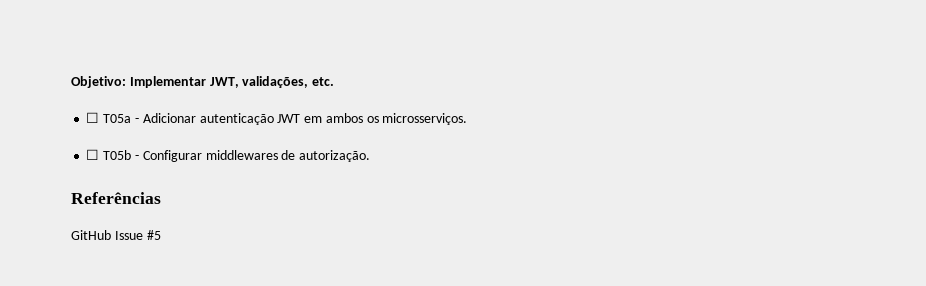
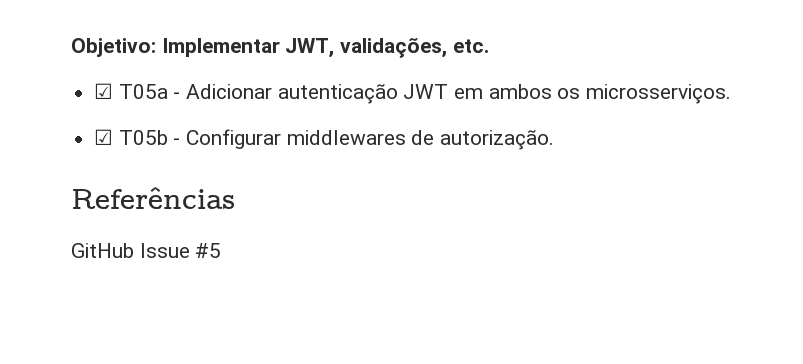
- ☐ T05a - Adicionar autenticação JWT em ambos os microsserviços.
+ ☑ T05a - Adicionar autenticação JWT em ambos os microsserviços.
- ☐ T05b - Configurar middlewares de autorização.
+ ☑ T05b - Configurar middlewares de autorização.

